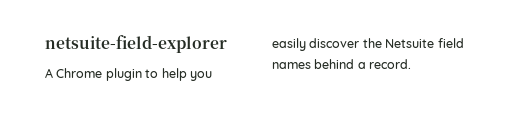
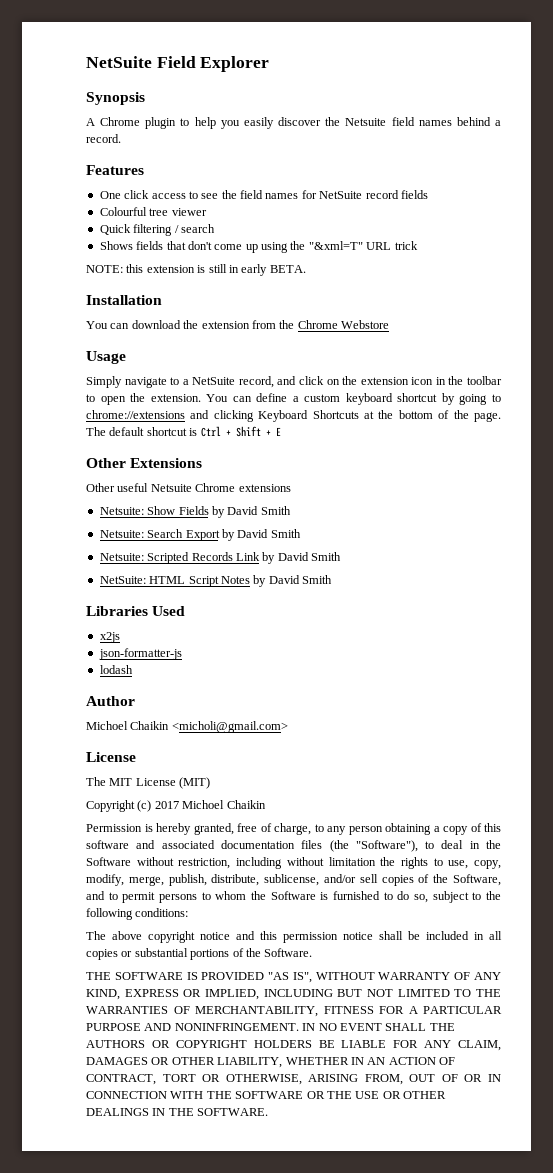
- netsuite-field-explorer
+ NetSuite Field Explorer
+ Synopsis
+ Features
+ One click access to see the field names for NetSuite record fields
+ Colourful tree viewer
+ Quick filtering / search
+ Shows fields that don't come up using the "&xml=T" URL trick
+ NOTE: this extension is still in early BETA.
+ Installation
+ You can download the extension from the Chrome Webstore
+ Usage
+ Simply navigate to a NetSuite record, and click on the extension icon in the toolbar to open the extension. You can define a custom keyboard shortcut by going to chrome://extensions and clicking Keyboard Shortcuts at the bottom of the page. The default shortcut is Ctrl + Shift + E
+ Other Extensions
+ Other useful Netsuite Chrome extensions
+ Netsuite: Show Fields by David Smith
+ Netsuite: Search Export by David Smith
+ Netsuite: Scripted Records Link by David Smith
+ NetSuite: HTML Script Notes by David Smith
+ Libraries Used
+ x2js
+ json-formatter-js
+ lodash
+ Author
+ Michoel Chaikin <micholi@gmail.com>
+ License
+ The MIT License (MIT)
+ Copyright (c) 2017 Michoel Chaikin
+ Permission is hereby granted, free of charge, to any person obtaining a copy of this software and associated documentation files (the "Software"), to deal in the Software without restriction, including without limitation the rights to use, copy, modify, merge, publish, distribute, sublicense, and/or sell copies of the Software, and to permit persons to whom the Software is furnished to do so, subject to the following conditions:
+ The above copyright notice and this permission notice shall be included in all copies or substantial portions of the Software.
+ THE SOFTWARE IS PROVIDED "AS IS", WITHOUT WARRANTY OF ANY KIND, EXPRESS OR IMPLIED, INCLUDING BUT NOT LIMITED TO THE WARRANTIES OF MERCHANTABILITY, FITNESS FOR A PARTICULAR PURPOSE AND NONINFRINGEMENT. IN NO EVENT SHALL THE AUTHORS OR COPYRIGHT HOLDERS BE LIABLE FOR ANY CLAIM, DAMAGES OR OTHER LIABILITY, WHETHER IN AN ACTION OF CONTRACT, TORT OR OTHERWISE, ARISING FROM, OUT OF OR IN CONNECTION WITH THE SOFTWARE OR THE USE OR OTHER DEALINGS IN THE SOFTWARE.

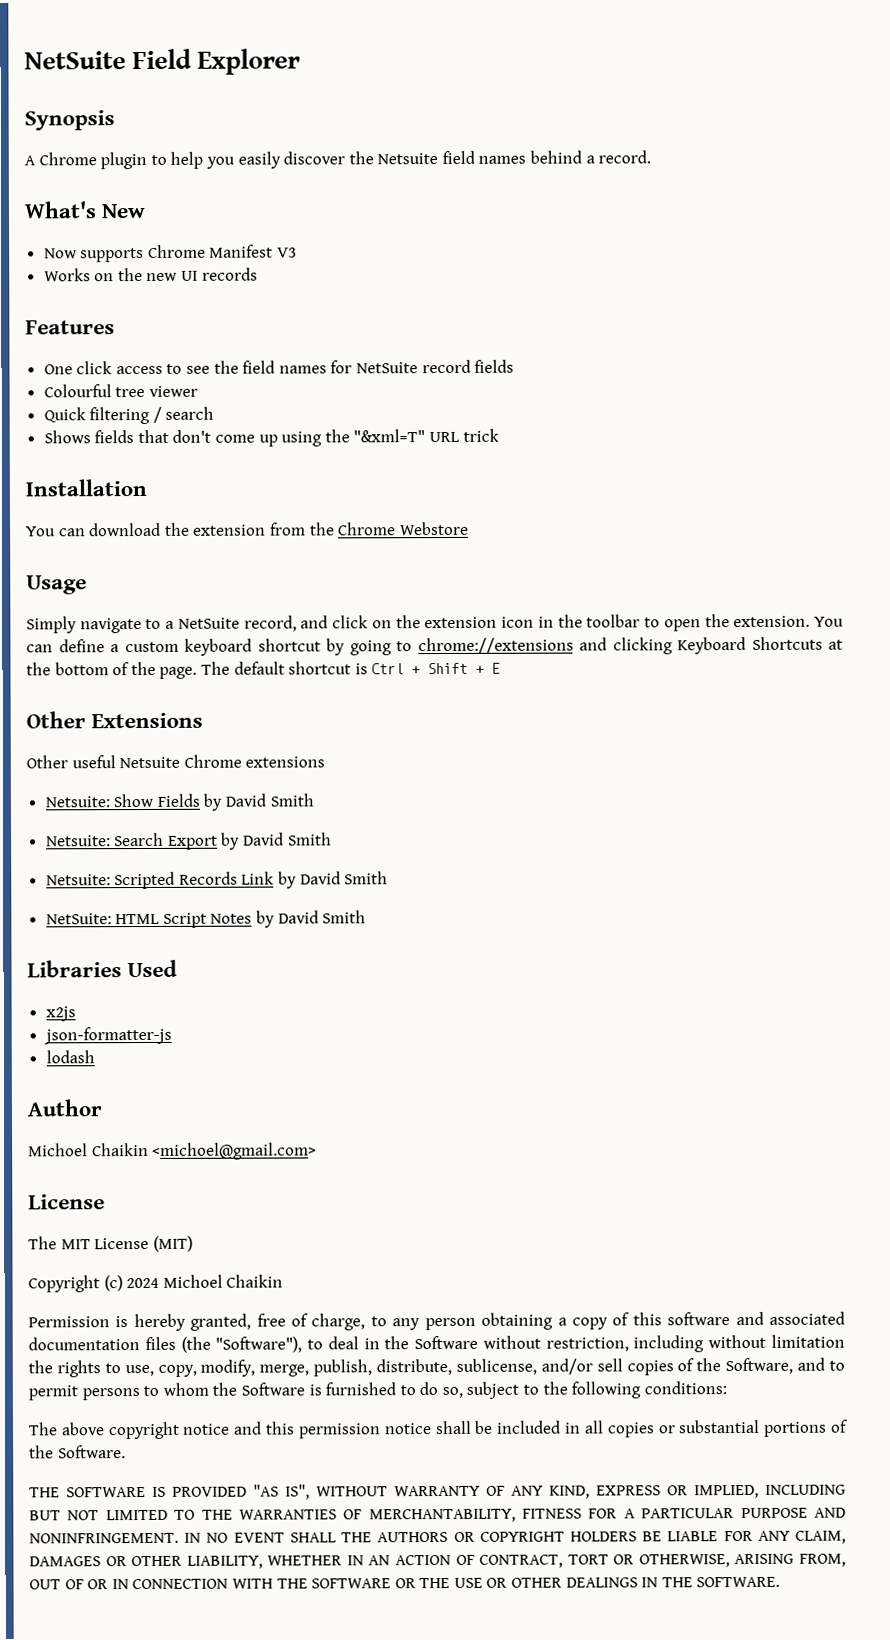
+ What's New
+ Now supports Chrome Manifest V3
+ Works on the new UI records
- NOTE: this extension is still in early BETA.
- Michoel Chaikin <micholi@gmail.com>
+ Michoel Chaikin <michoel@gmail.com>
- Copyright (c) 2017 Michoel Chaikin
+ Copyright (c) 2024 Michoel Chaikin

